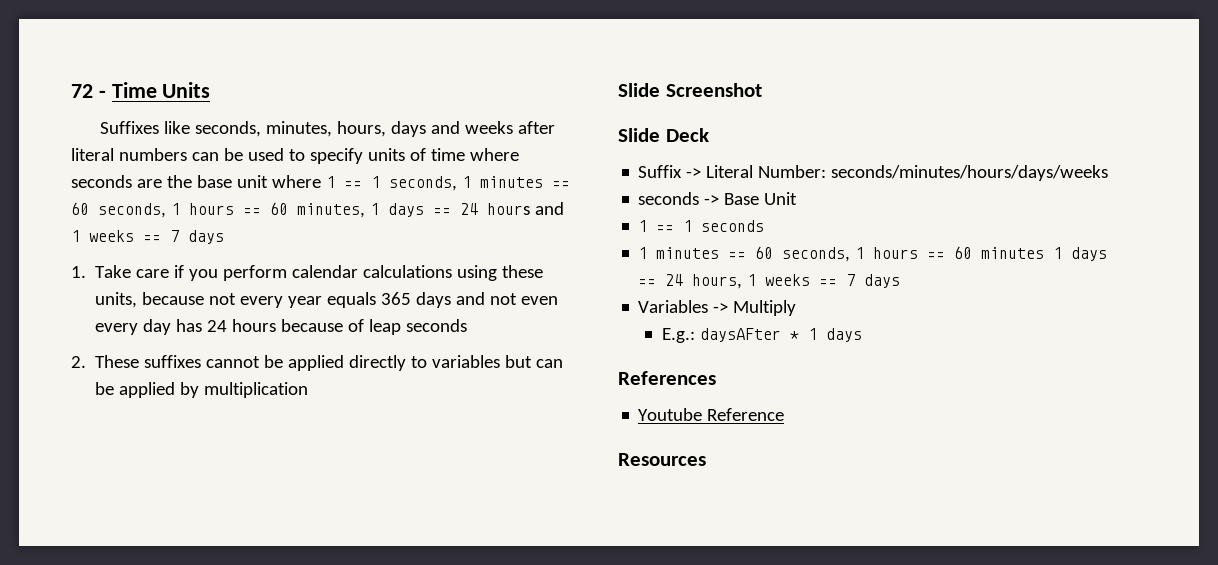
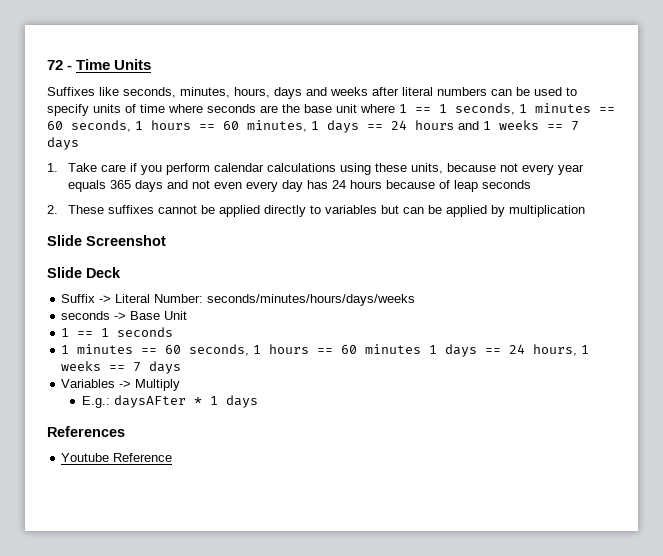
- Resources

